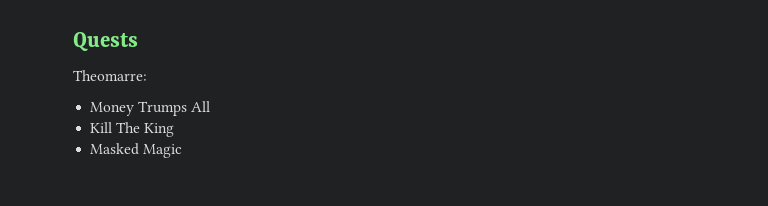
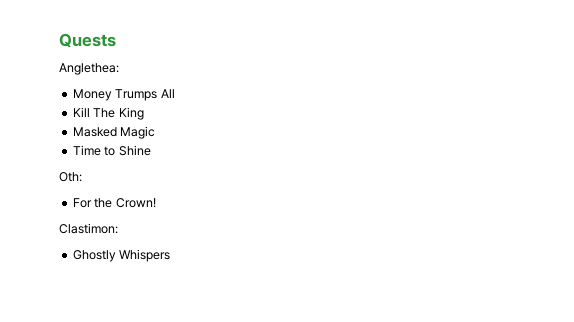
- Theomarre:
+ Anglethea:
+ Time to Shine
+ Oth:
+ For the Crown!
+ Clastimon:
+ Ghostly Whispers

